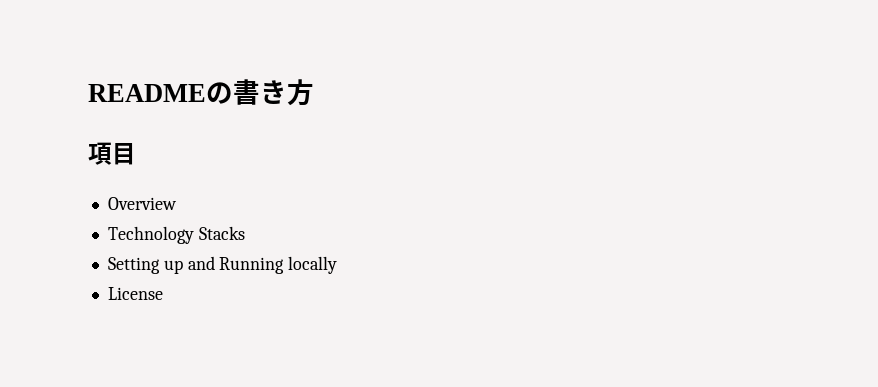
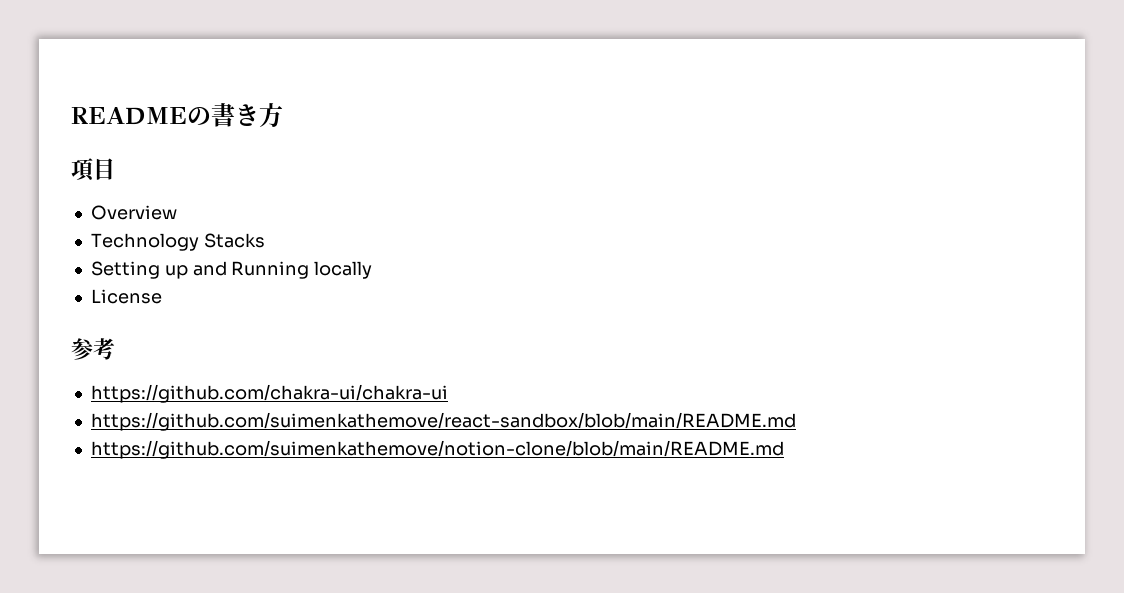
+ 参考
+ https://github.com/chakra-ui/chakra-ui
+ https://github.com/suimenkathemove/react-sandbox/blob/main/README.md
+ https://github.com/suimenkathemove/notion-clone/blob/main/README.md

